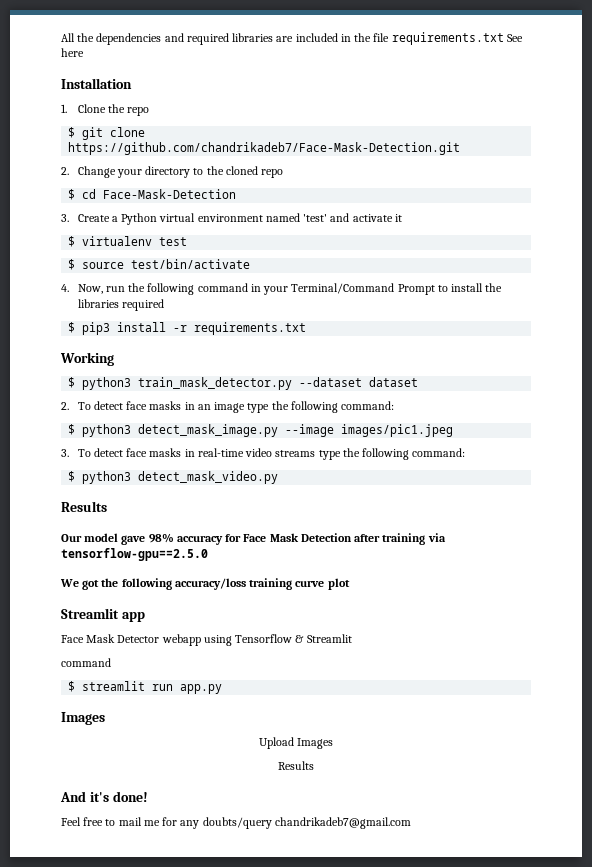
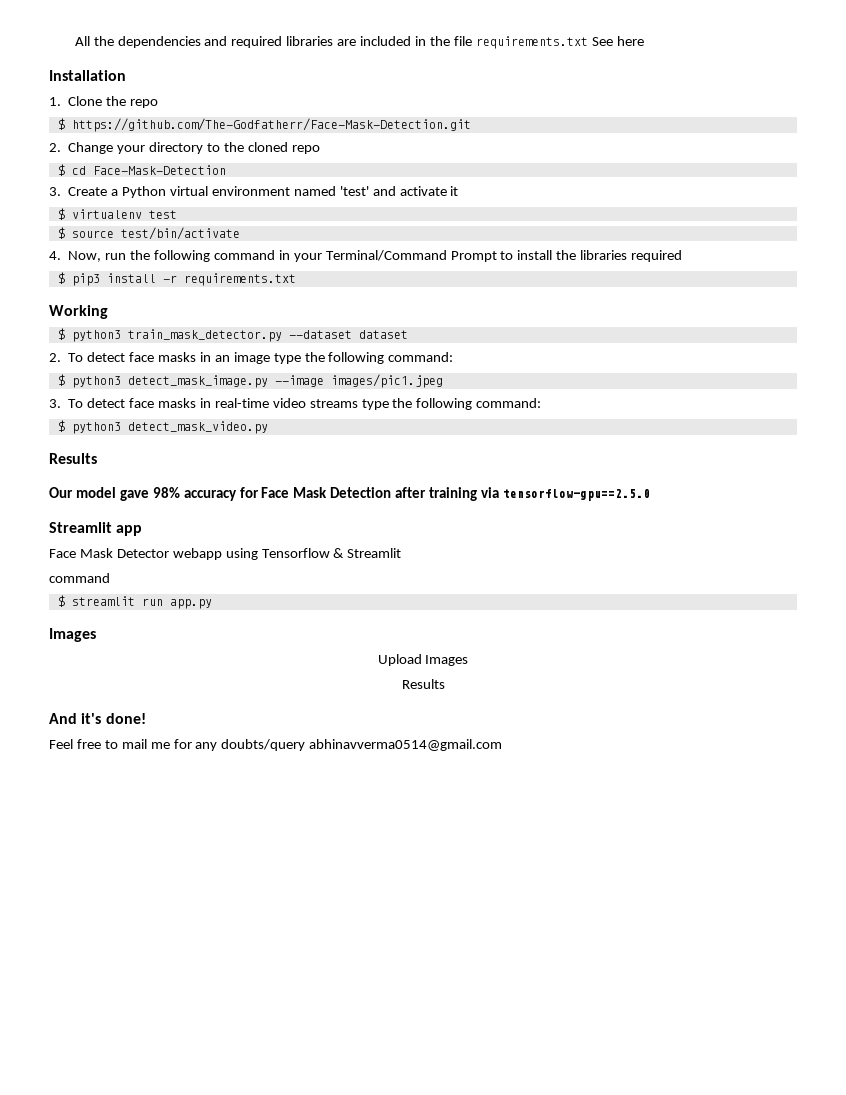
- $ git clone https://github.com/chandrikadeb7/Face-Mask-Detection.git
+ $ https://github.com/The-Godfatherr/Face-Mask-Detection.git
- We got the following accuracy/loss training curve plot
- Feel free to mail me for any doubts/query chandrikadeb7@gmail.com
+ Feel free to mail me for any doubts/query abhinavverma0514@gmail.com

